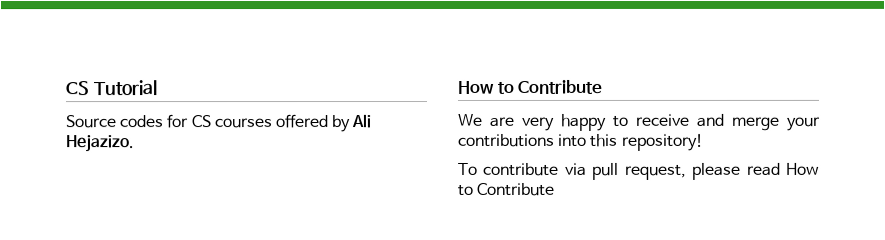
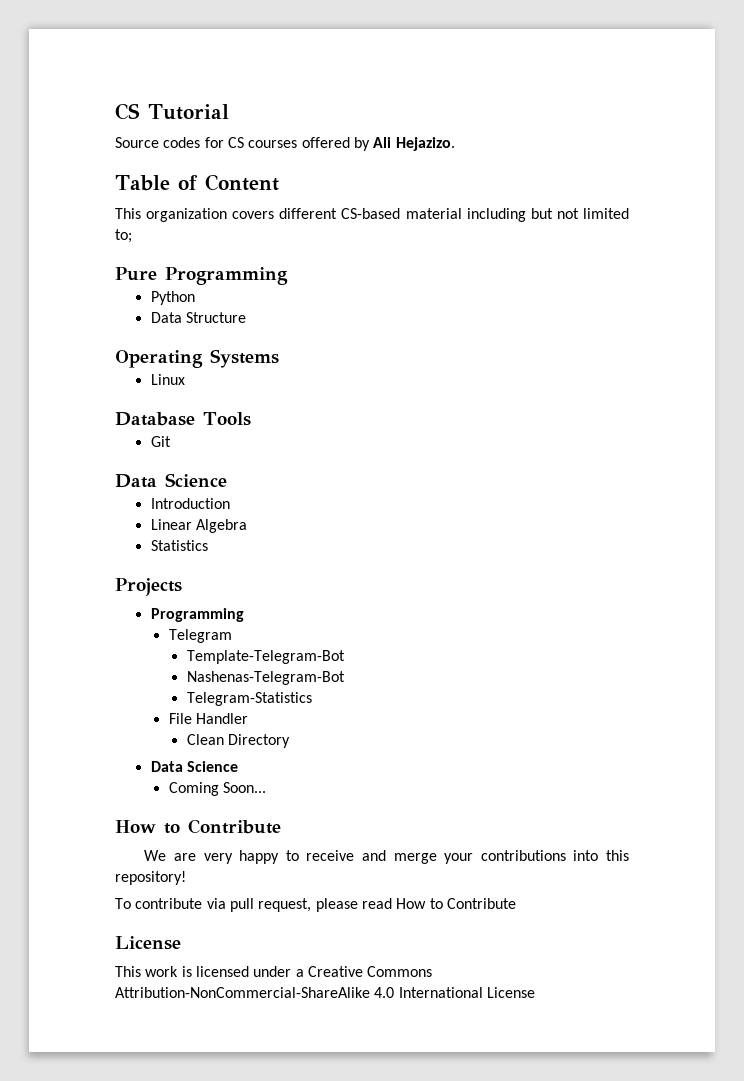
+ Table of Content
+ This organization covers different CS-based material including but not limited to;
+ Pure Programming
+ Python
+ Data Structure
+ Operating Systems
+ Linux
+ Database Tools
+ Git
+ Data Science
+ Introduction
+ Linear Algebra
+ Statistics
+ Projects
+ Programming
+ Telegram
+ Template-Telegram-Bot
+ Nashenas-Telegram-Bot
+ Telegram-Statistics
+ File Handler
+ Clean Directory
+ Data Science
+ Coming Soon...
  To contribute via pull request, please read How to Contribute
+ License
+ This work is licensed under a Creative Commons Attribution-NonCommercial-ShareAlike 4.0 International License

